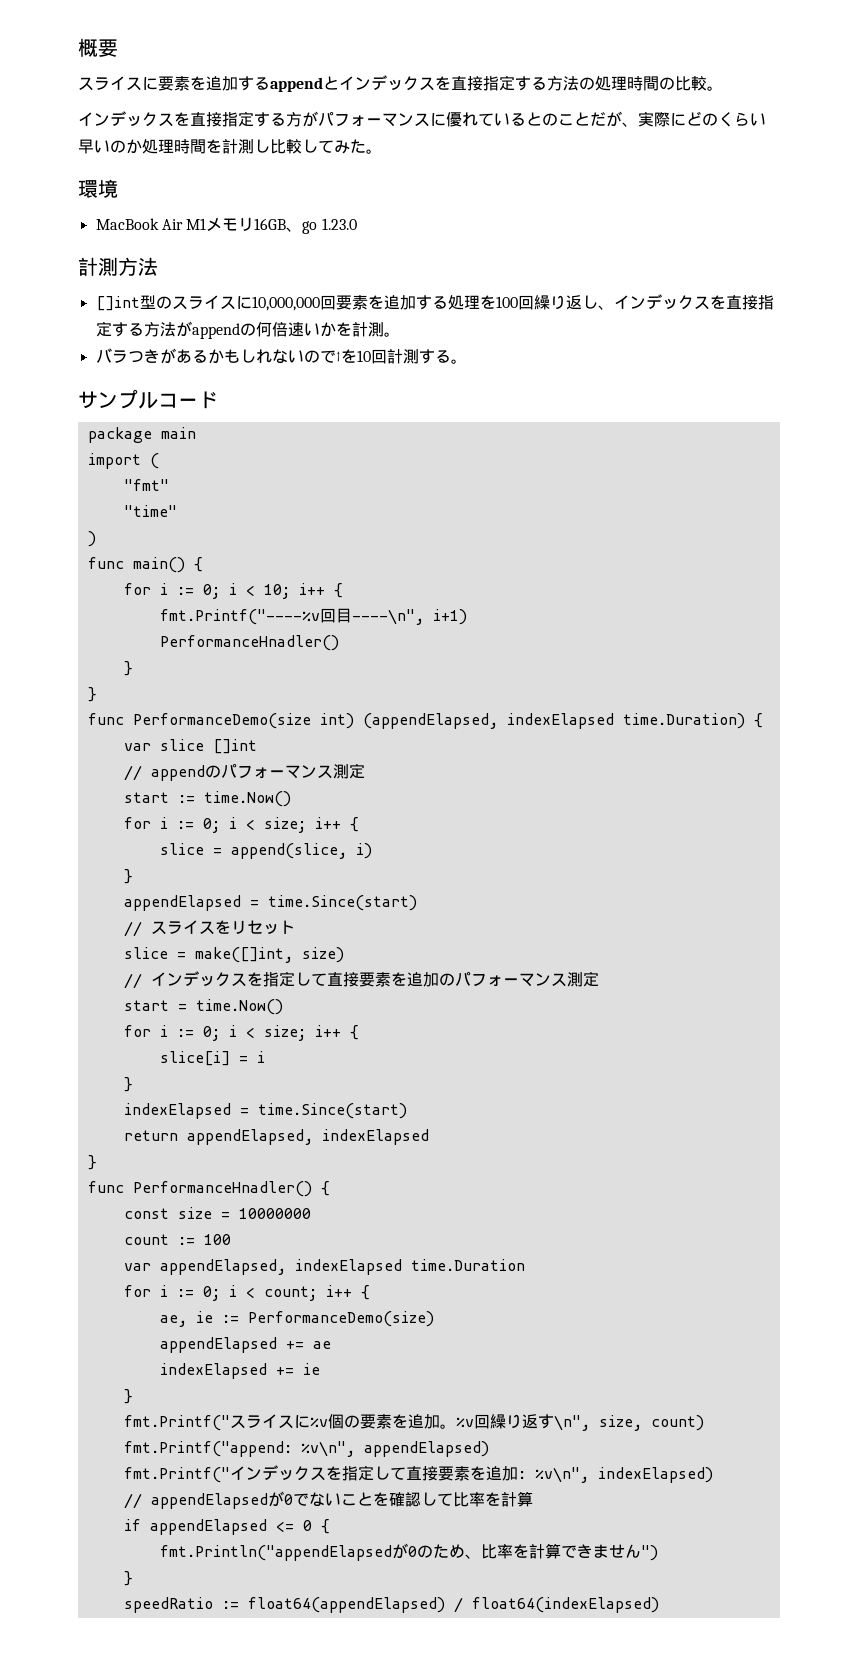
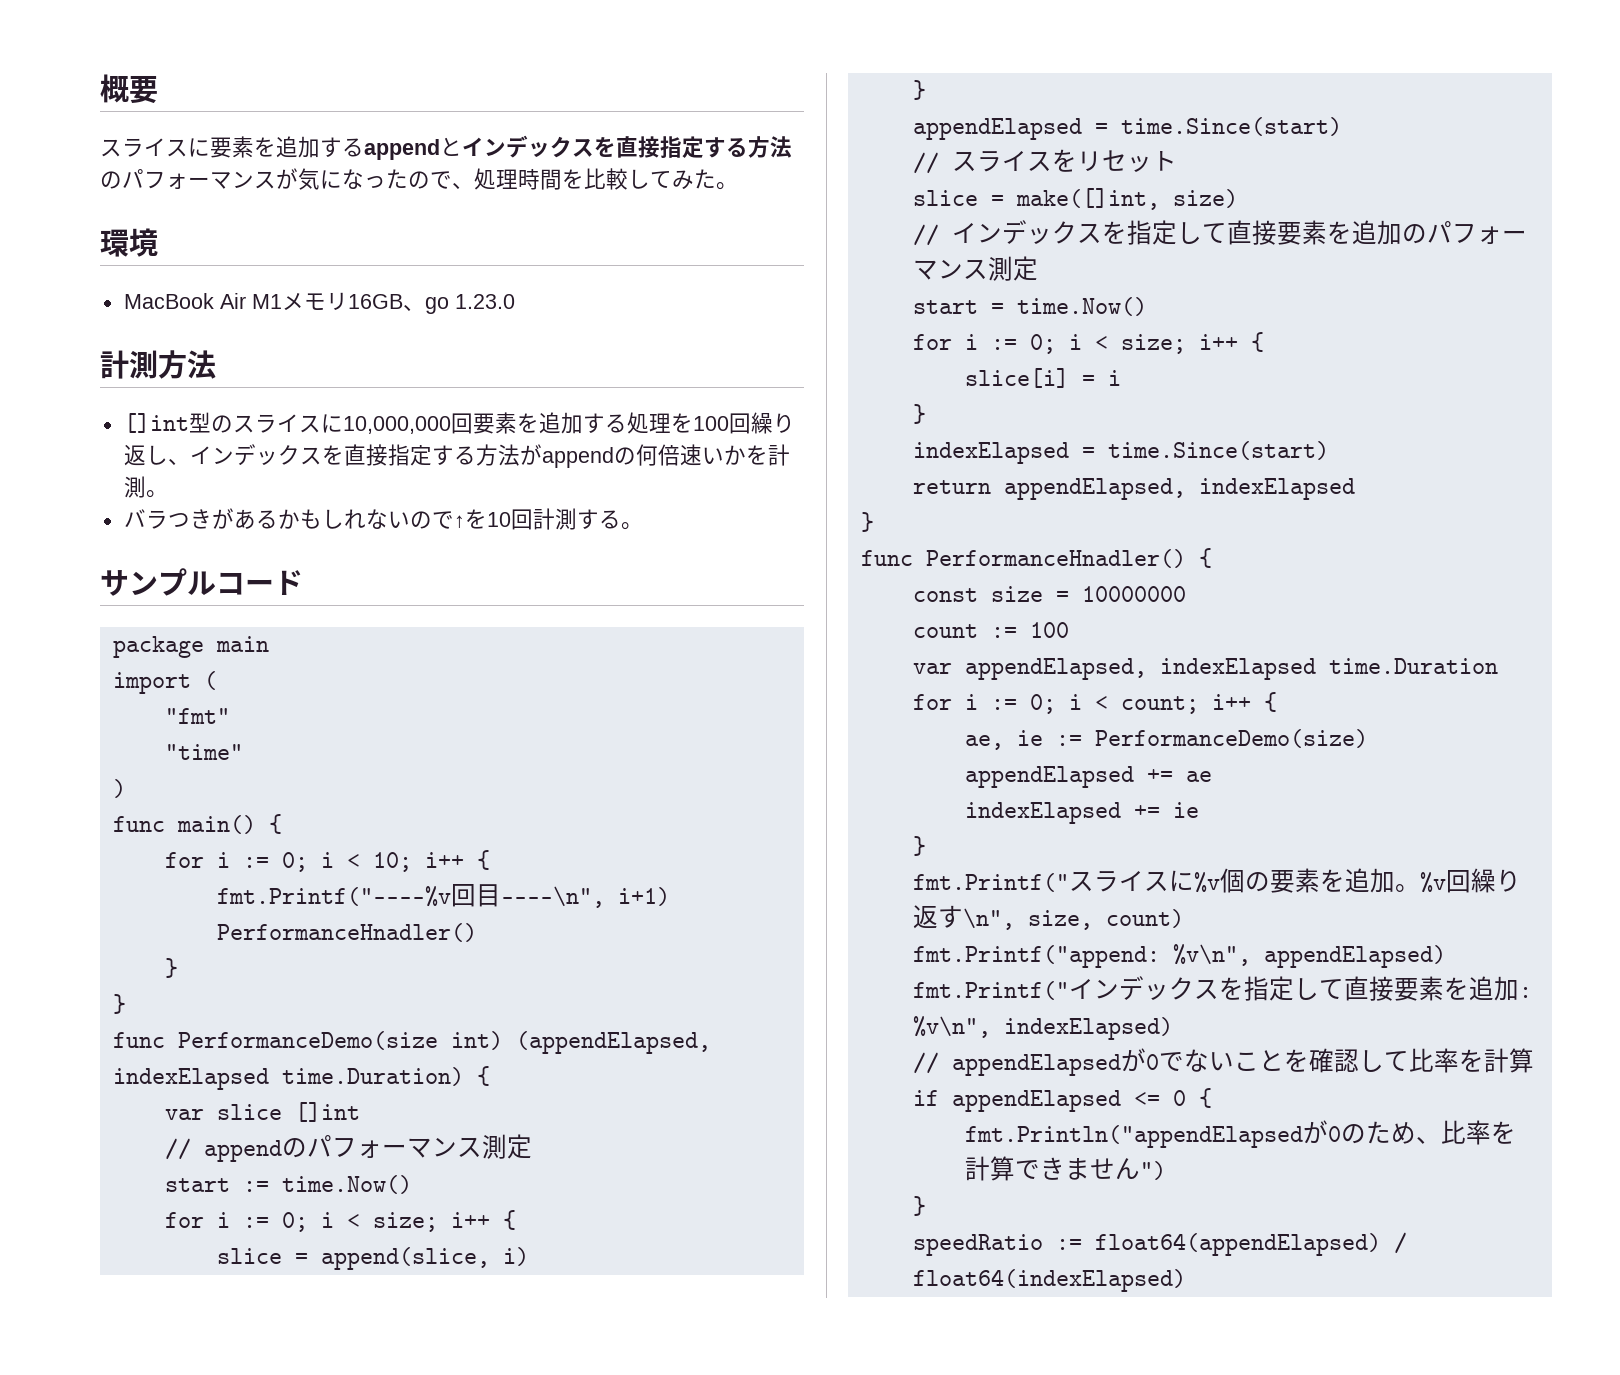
- スライスに要素を追加するappendとインデックスを直接指定する方法の処理時間の比較。
- インデックスを直接指定する方がパフォーマンスに優れているとのことだが、実際にどのくらい早いのか処理時間を計測し比較してみた。
+ スライスに要素を追加するappendとインデックスを直接指定する方法のパフォーマンスが気になったので、処理時間を比較してみた。

